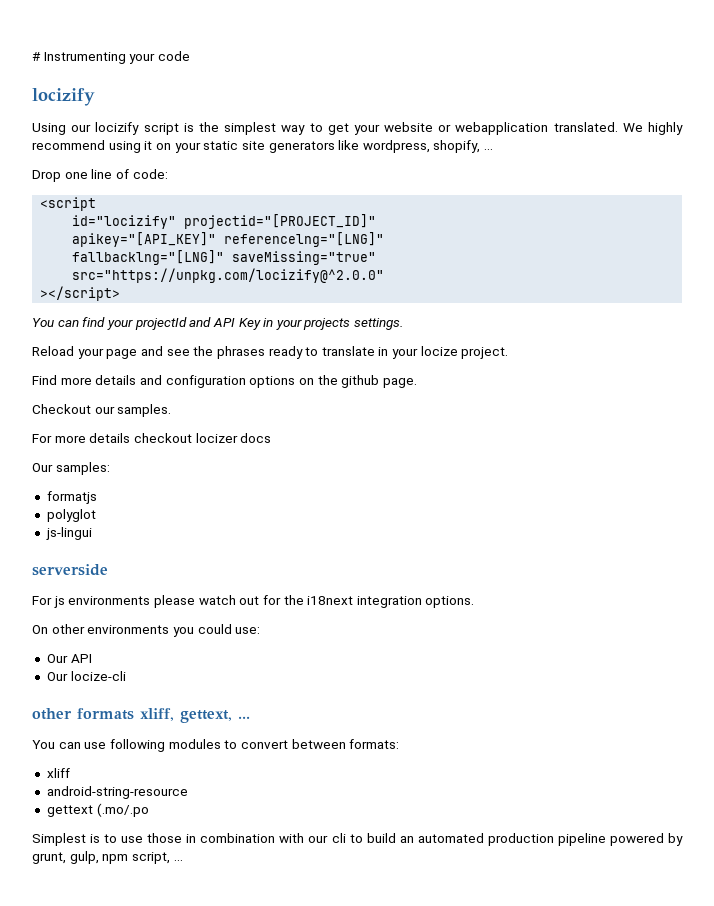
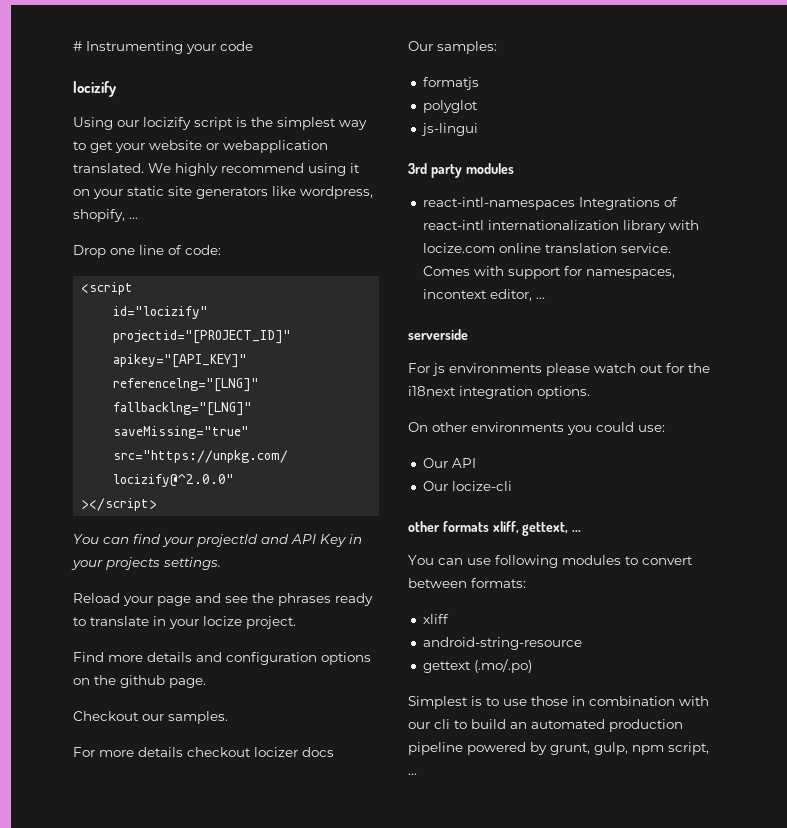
+ 3rd party modules
+ react-intl-namespaces Integrations of react-intl internationalization library with locize.com online translation service. Comes with support for namespaces, incontext editor, ...
- gettext (.mo/.po
+ gettext (.mo/.po)

